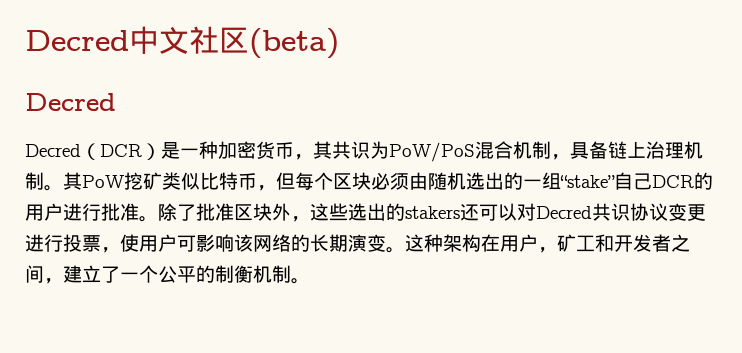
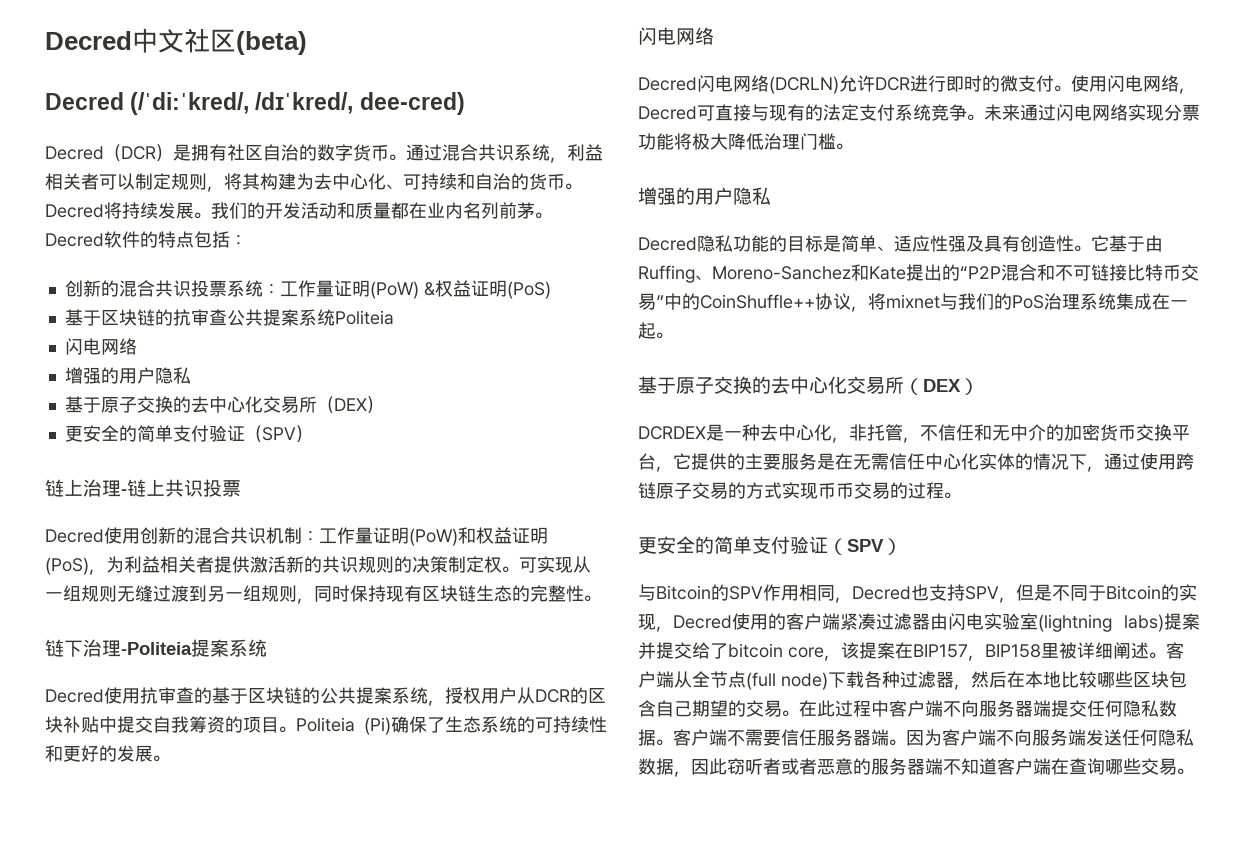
  Decred中文社区(beta)
- Decred
+ Decred (/ˈdi:ˈkred/, /dɪˈkred/, dee-cred)
- Decred（DCR）是一种加密货币，其共识为PoW/PoS混合机制，具备链上治理机制。其PoW挖矿类似比特币，但每个区块必须由随机选出的一组“stake”自己DCR的用户进行批准。除了批准区块外，这些选出的stakers还可以对Decred共识协议变更进行投票，使用户可影响该网络的长期演变。这种架构在用户，矿工和开发者之间，建立了一个公平的制衡机制。
+ Decred（DCR）是拥有社区自治的数字货币。通过混合共识系统，利益相关者可以制定规则，将其构建为去中心化、可持续和自治的货币。Decred将持续发展。我们的开发活动和质量都在业内名列前茅。Decred软件的特点包括：
+ 创新的混合共识投票系统：工作量证明(PoW) &权益证明(PoS)
+ 基于区块链的抗审查公共提案系统Politeia
+ 闪电网络
+ 增强的用户隐私
+ 基于原子交换的去中心化交易所（DEX）
+ 更安全的简单支付验证（SPV）
+ 链上治理-链上共识投票
+ Decred使用创新的混合共识机制：工作量证明(PoW)和权益证明(PoS)，为利益相关者提供激活新的共识规则的决策制定权。可实现从一组规则无缝过渡到另一组规则，同时保持现有区块链生态的完整性。
+ 链下治理-Politeia提案系统
+ Decred使用抗审查的基于区块链的公共提案系统，授权用户从DCR的区块补贴中提交自我筹资的项目。Politeia (Pi)确保了生态系统的可持续性和更好的发展。
+ 闪电网络
+ Decred闪电网络(DCRLN)允许DCR进行即时的微支付。使用闪电网络，Decred可直接与现有的法定支付系统竞争。未来通过闪电网络实现分票功能将极大降低治理门槛。
+ 增强的用户隐私
+ Decred隐私功能的目标是简单、适应性强及具有创造性。它基于由Ruffing、Moreno-Sanchez和Kate提出的“P2P混合和不可链接比特币交易”中的CoinShuffle++协议，将mixnet与我们的PoS治理系统集成在一起。
+ 基于原子交换的去中心化交易所（DEX）
+ DCRDEX是一种去中心化，非托管，不信任和无中介的加密货币交换平台，它提供的主要服务是在无需信任中心化实体的情况下，通过使用跨链原子交易的方式实现币币交易的过程。
+ 更安全的简单支付验证（SPV）
+ 与Bitcoin的SPV作用相同，Decred也支持SPV，但是不同于Bitcoin的实现，Decred使用的客户端紧凑过滤器由闪电实验室(lightning labs)提案并提交给了bitcoin core，该提案在BIP157，BIP158里被详细阐述。客户端从全节点(full node)下载各种过滤器，然后在本地比较哪些区块包含自己期望的交易。在此过程中客户端不向服务器端提交任何隐私数据。客户端不需要信任服务器端。因为客户端不向服务端发送任何隐私数据，因此窃听者或者恶意的服务器端不知道客户端在查询哪些交易。

